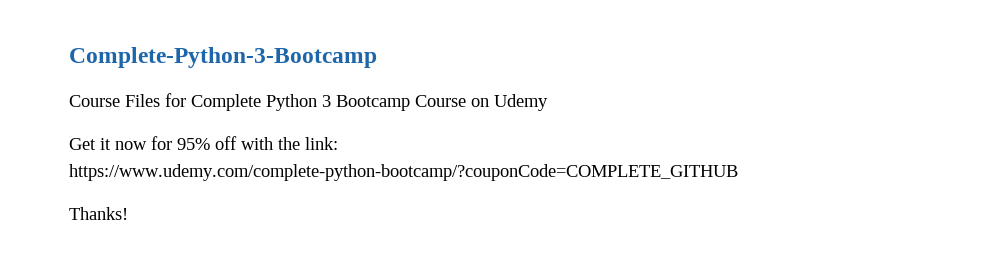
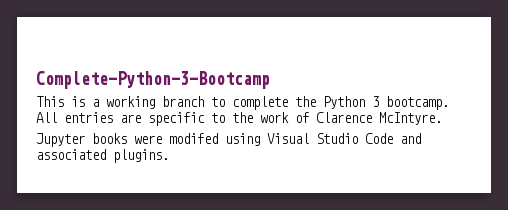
- Course Files for Complete Python 3 Bootcamp Course on Udemy
- Get it now for 95% off with the link: https://www.udemy.com/complete-python-bootcamp/?couponCode=COMPLETE_GITHUB
- Thanks!
+ This is a working branch to complete the Python 3 bootcamp. All entries are specific to the work of Clarence McIntyre.
+ Jupyter books were modifed using Visual Studio Code and associated plugins.

